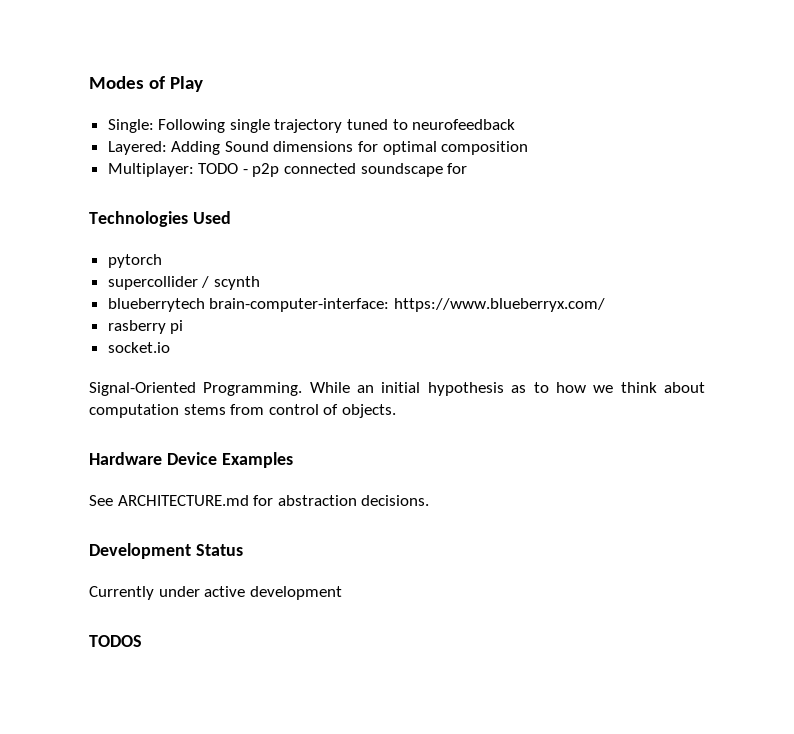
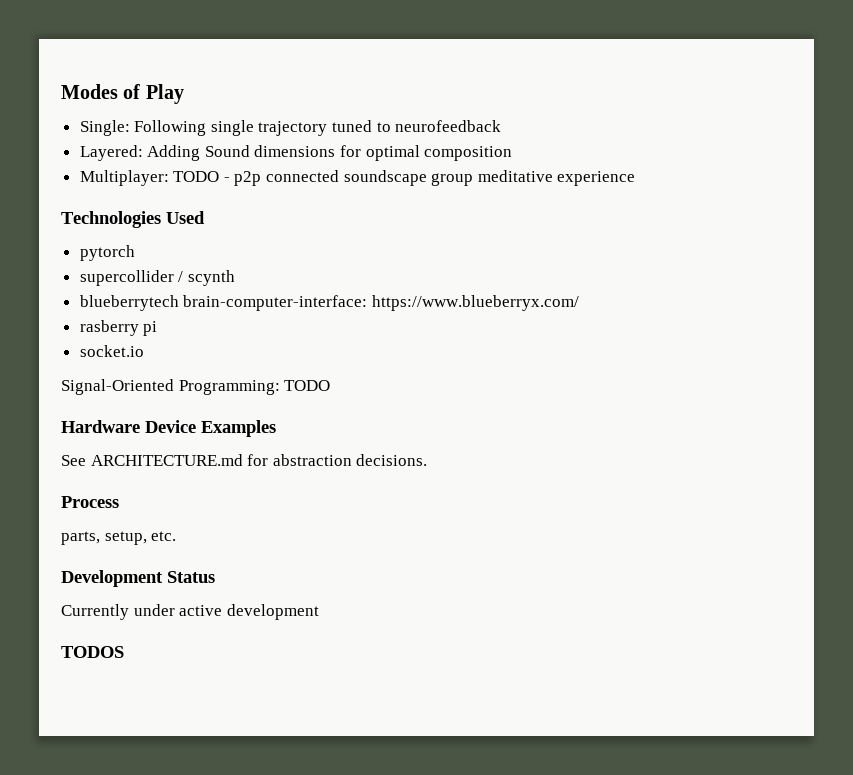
- Multiplayer: TODO - p2p connected soundscape for
+ Multiplayer: TODO - p2p connected soundscape group meditative experience
- Signal-Oriented Programming. While an initial hypothesis as to how we think about computation stems from control of objects.
+ Signal-Oriented Programming: TODO
+ Process
+ parts, setup, etc.

